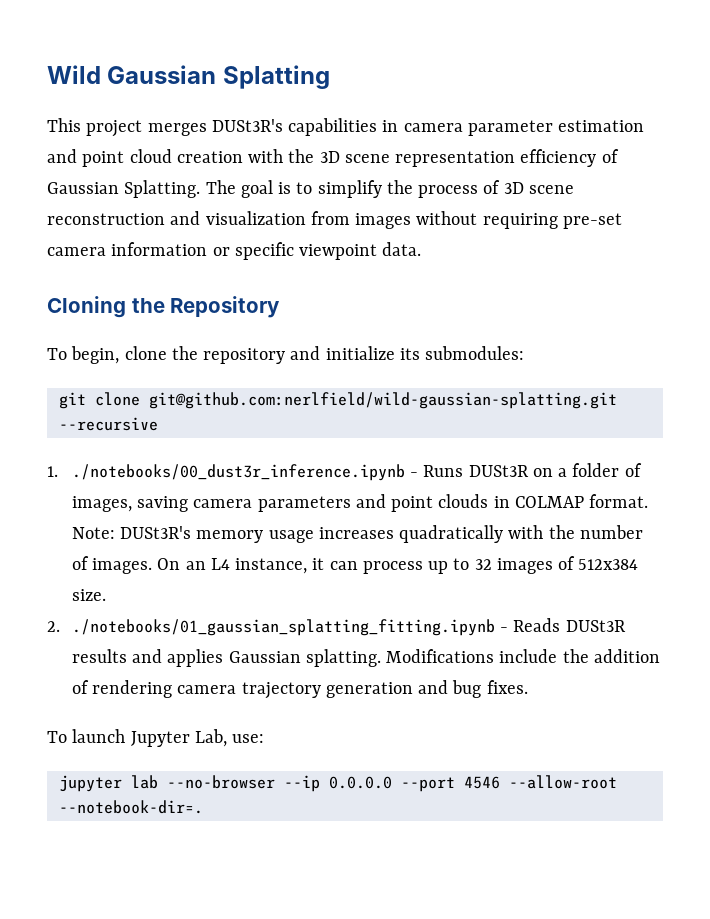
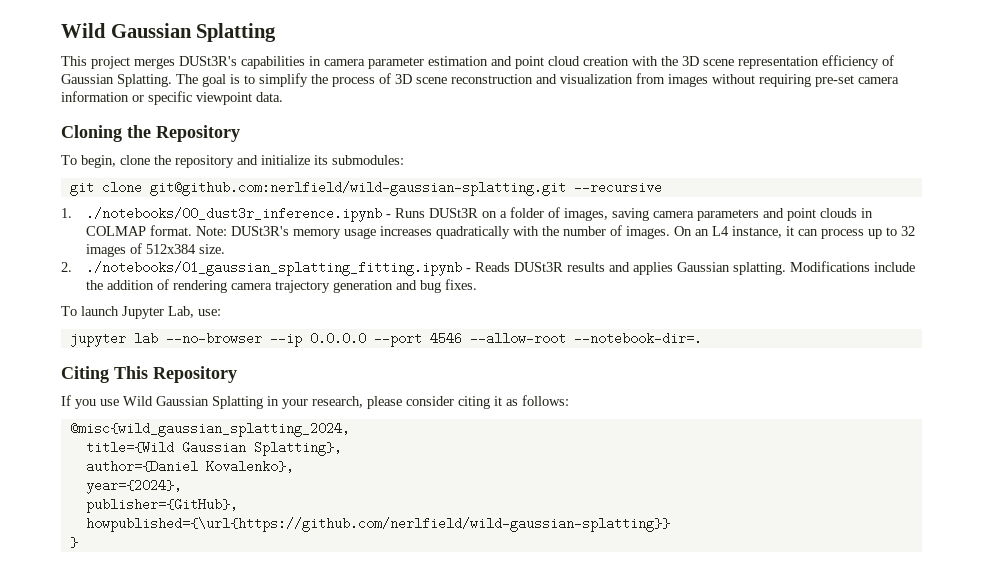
+ Citing This Repository
+ If you use Wild Gaussian Splatting in your research, please consider citing it as follows:
+ @misc{wild_gaussian_splatting_2024,
+ title={Wild Gaussian Splatting},
+ author={Daniel Kovalenko},
+ year={2024},
+ publisher={GitHub},
+ howpublished={\url{https://github.com/nerlfield/wild-gaussian-splatting}}
+ }

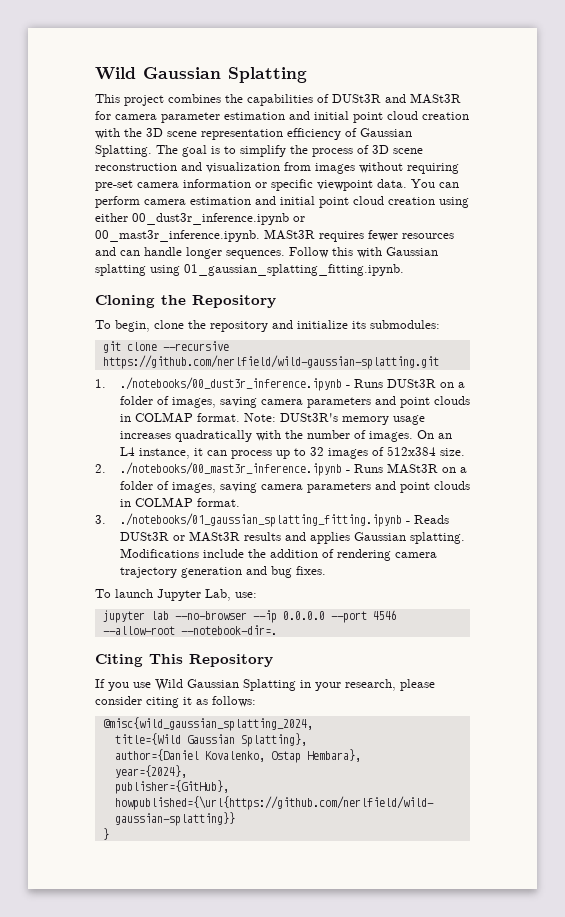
- This project merges DUSt3R's capabilities in camera parameter estimation and point cloud creation with the 3D scene representation efficiency of Gaussian Splatting.
+ This project combines the capabilities of DUSt3R and MASt3R for camera parameter estimation and initial point cloud creation with the 3D scene representation efficiency of Gaussian Splatting.
+ You can perform camera estimation and initial point cloud creation using either 00_dust3r_inference.ipynb or 00_mast3r_inference.ipynb. MASt3R requires fewer resources and can handle longer sequences. Follow this with Gaussian splatting using 01_gaussian_splatting_fitting.ipynb.
- git clone git@github.com:nerlfield/wild-gaussian-splatting.git --recursive
+ git clone --recursive https://github.com/nerlfield/wild-gaussian-splatting.git
- 2. ./notebooks/01_gaussian_splatting_fitting.ipynb - Reads DUSt3R results and applies Gaussian splatting.
+ 2. ./notebooks/00_mast3r_inference.ipynb - Runs MASt3R on a folder of images, saving camera parameters and point clouds in COLMAP format.
+ 3. ./notebooks/01_gaussian_splatting_fitting.ipynb - Reads DUSt3R or MASt3R results and applies Gaussian splatting.
- author={Daniel Kovalenko},
+ author={Daniel Kovalenko, Ostap Hembara},

